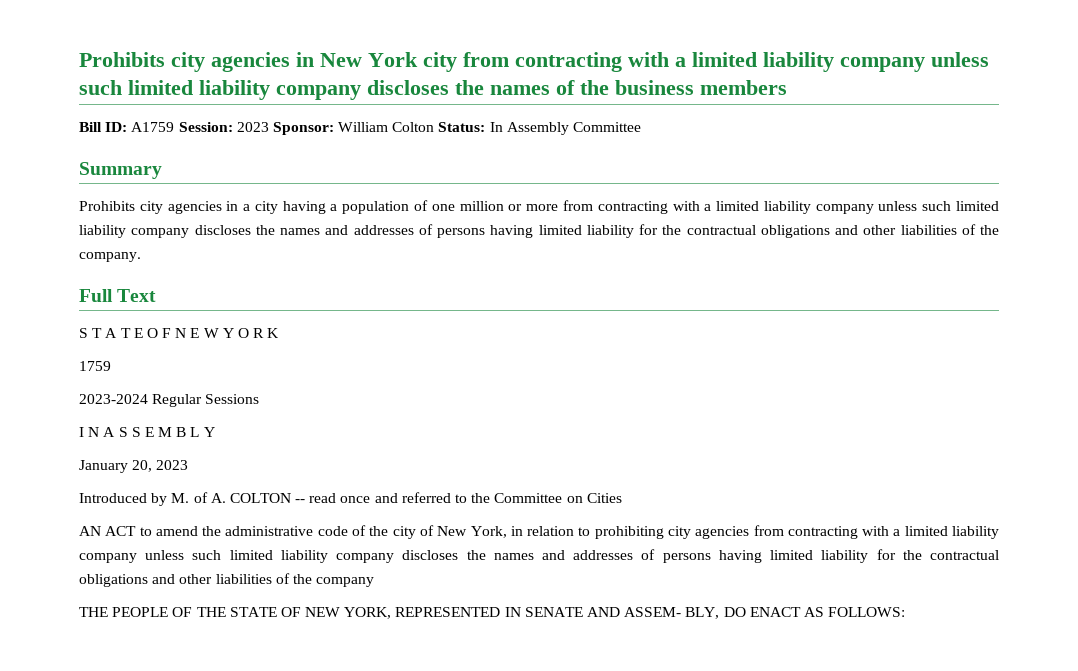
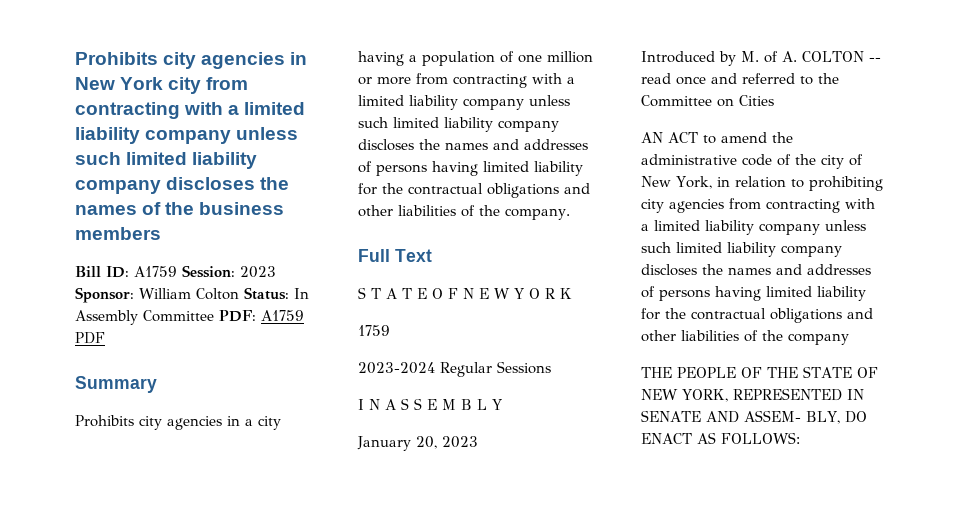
- Bill ID: A1759 Session: 2023 Sponsor: William Colton Status: In Assembly Committee
+ Bill ID: A1759 Session: 2023 Sponsor: William Colton Status: In Assembly Committee PDF: A1759 PDF

